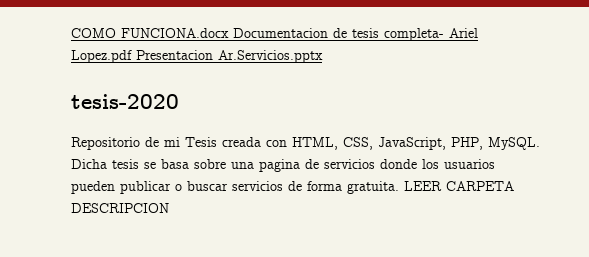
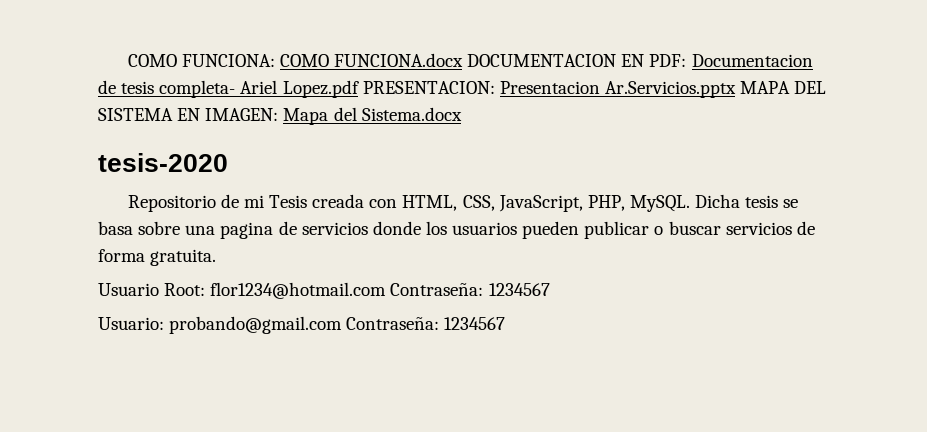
- COMO FUNCIONA.docx Documentacion de tesis completa- Ariel Lopez.pdf Presentacion Ar.Servicios.pptx
+ COMO FUNCIONA: COMO FUNCIONA.docx DOCUMENTACION EN PDF: Documentacion de tesis completa- Ariel Lopez.pdf PRESENTACION: Presentacion Ar.Servicios.pptx MAPA DEL SISTEMA EN IMAGEN: Mapa del Sistema.docx
- Dicha tesis se basa sobre una pagina de servicios donde los usuarios pueden publicar o buscar servicios de forma gratuita. LEER CARPETA DESCRIPCION
+ Dicha tesis se basa sobre una pagina de servicios donde los usuarios pueden publicar o buscar servicios de forma gratuita.
+ Usuario Root: flor1234@hotmail.com Contraseña: 1234567
+ Usuario: probando@gmail.com Contraseña: 1234567

